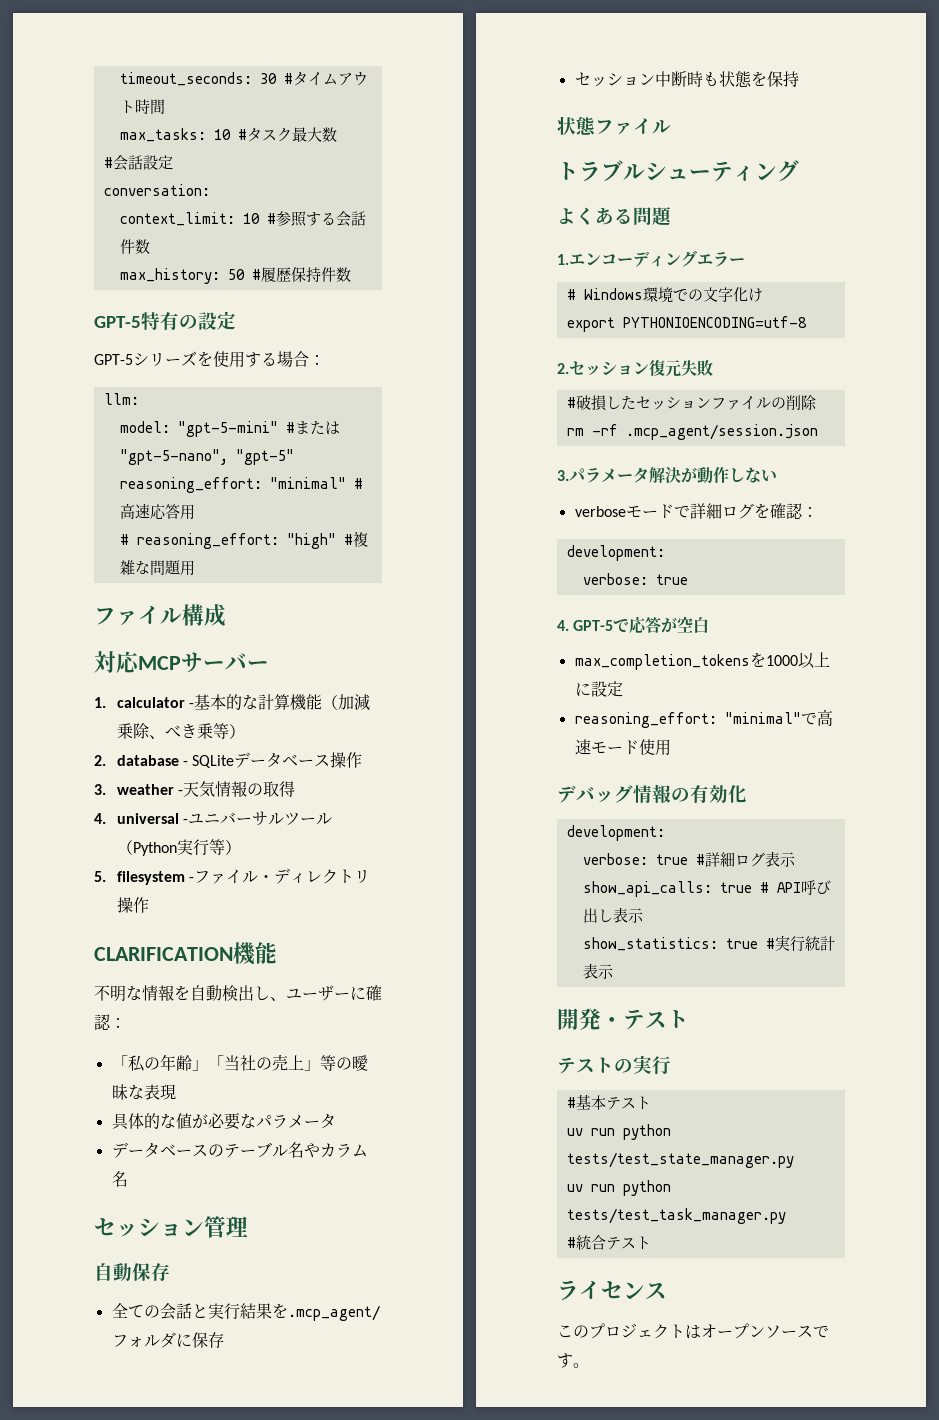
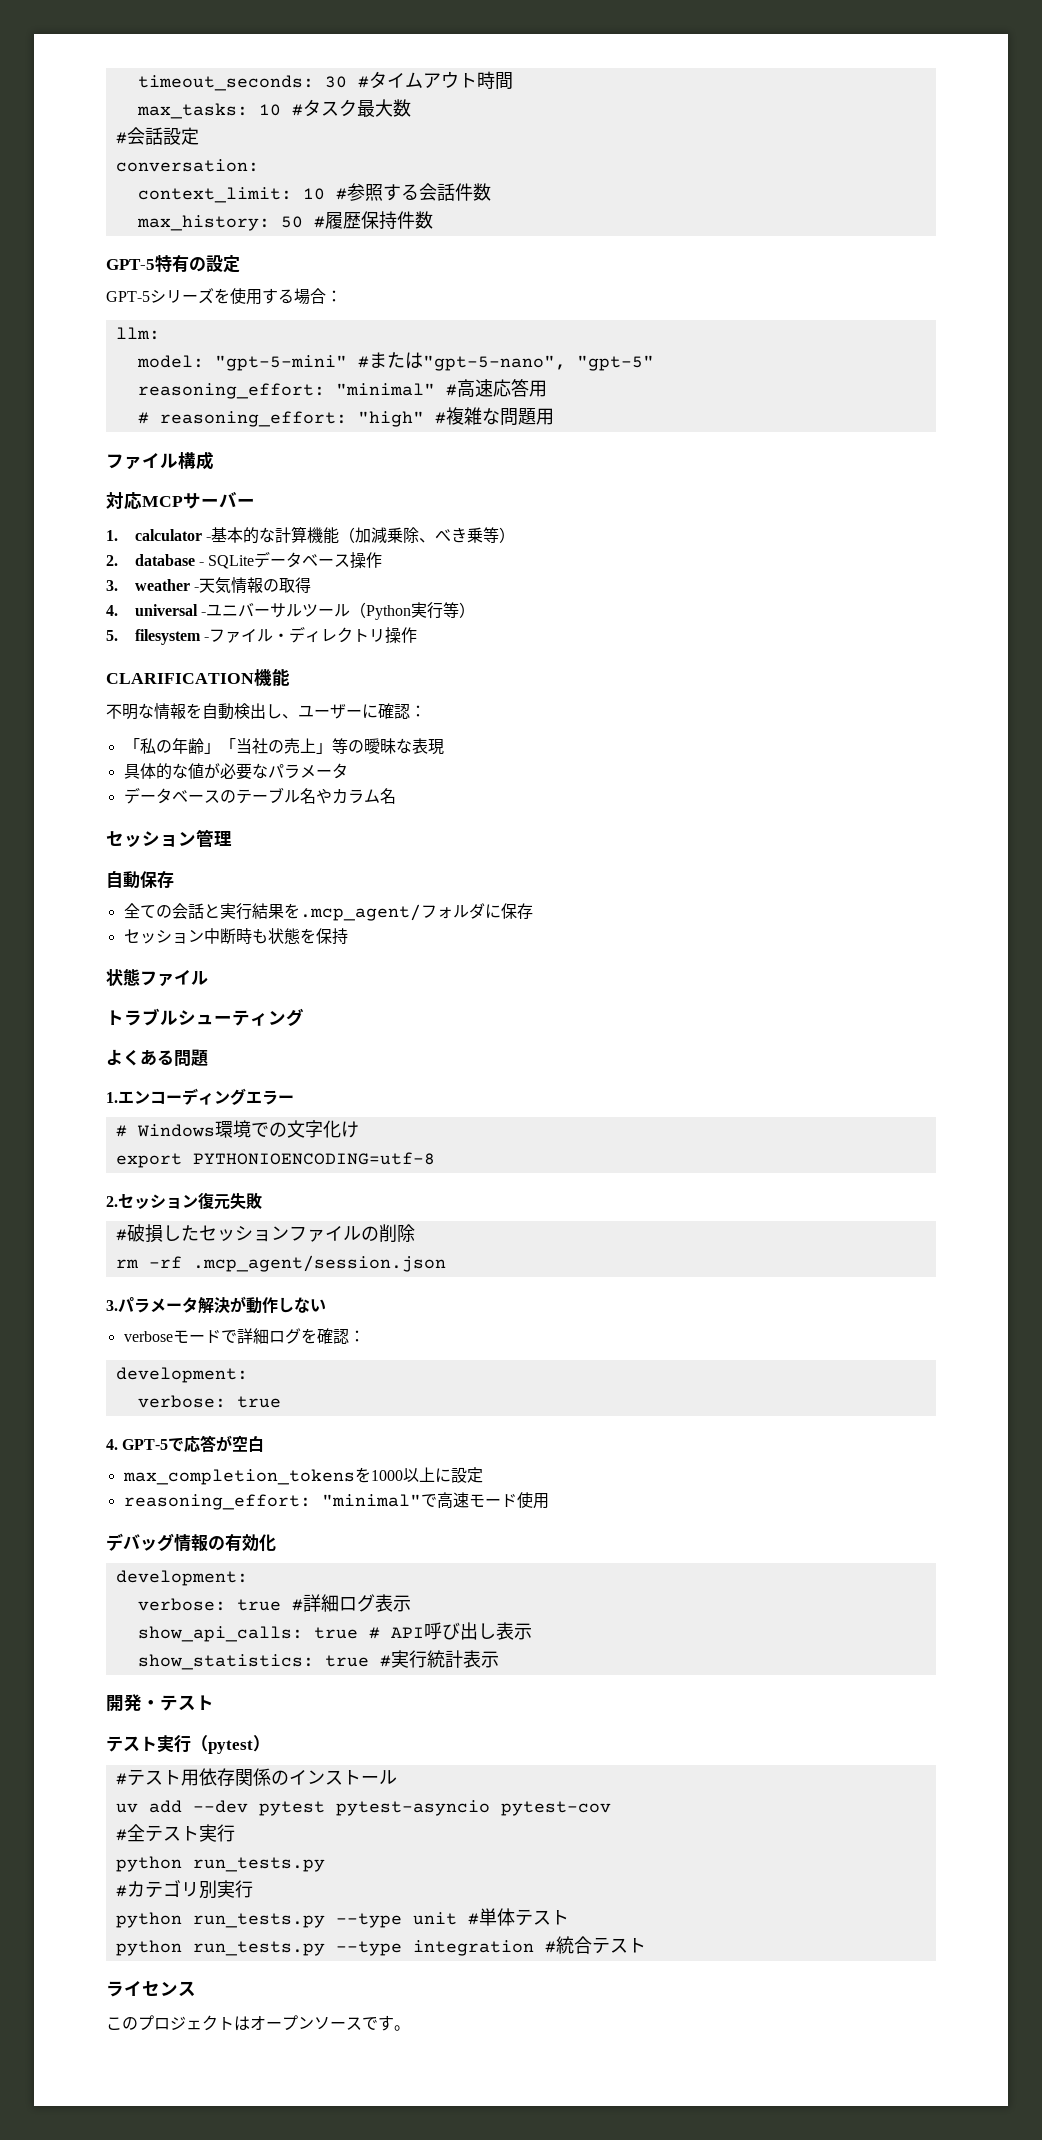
- テストの実行
- #基本テスト
- uv run python tests/test_state_manager.py
- uv run python tests/test_task_manager.py
- #統合テスト
+ テスト実行（pytest）
+ #テスト用依存関係のインストール
+ uv add --dev pytest pytest-asyncio pytest-cov
+ #全テスト実行
+ python run_tests.py
+ #カテゴリ別実行
+ python run_tests.py --type unit #単体テスト
+ python run_tests.py --type integration #統合テスト

